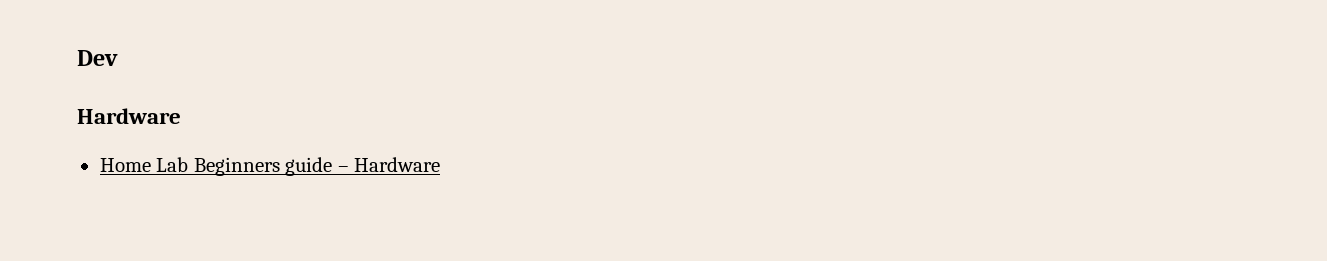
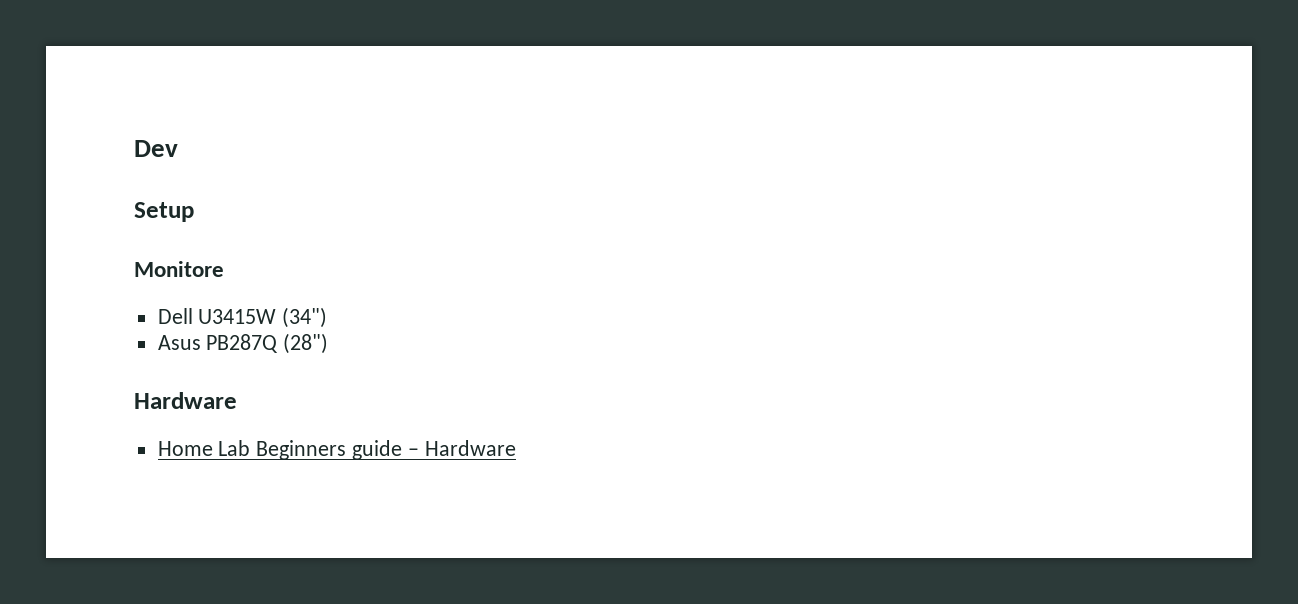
+ Setup
+ Monitore
+ Dell U3415W (34")
+ Asus PB287Q (28")

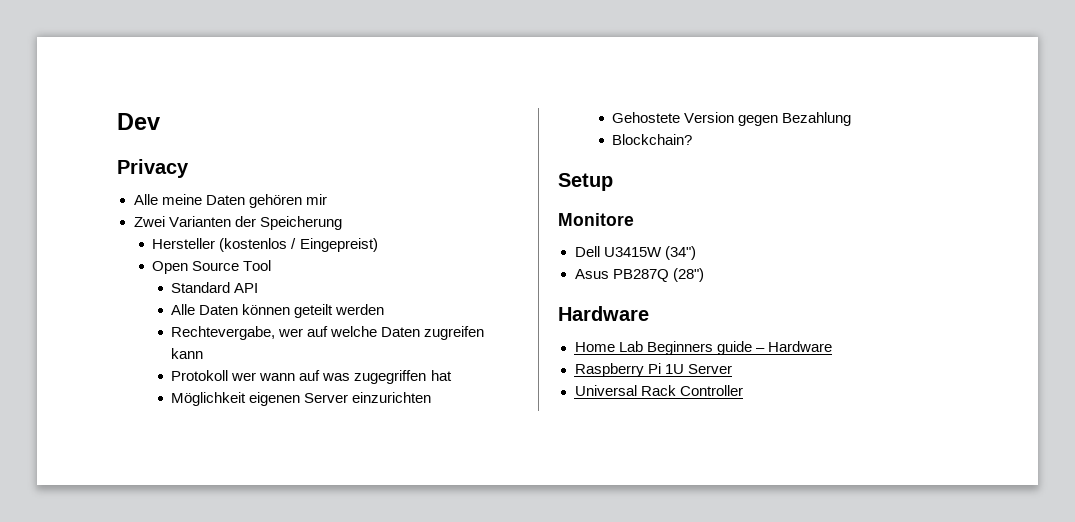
+ Privacy
+ Alle meine Daten gehören mir
+ Zwei Varianten der Speicherung
+ Hersteller (kostenlos / Eingepreist)
+ Open Source Tool
+ Standard API
+ Alle Daten können geteilt werden
+ Rechtevergabe, wer auf welche Daten zugreifen kann
+ Protokoll wer wann auf was zugegriffen hat
+ Möglichkeit eigenen Server einzurichten
+ Gehostete Version gegen Bezahlung
+ Blockchain?
+ Raspberry Pi 1U Server
+ Universal Rack Controller

